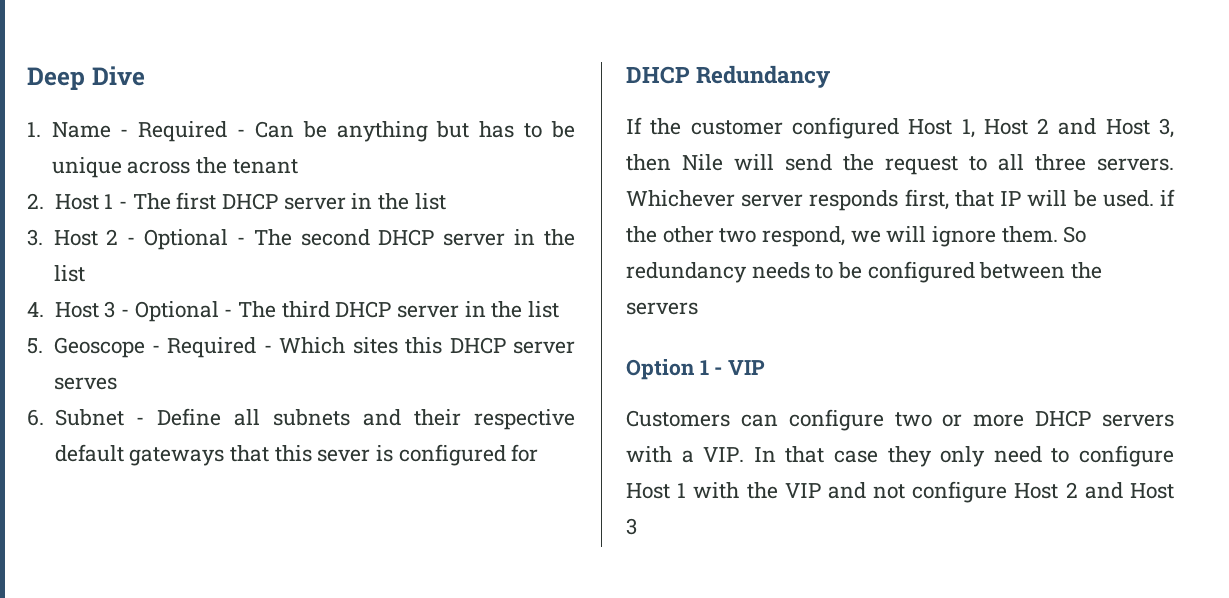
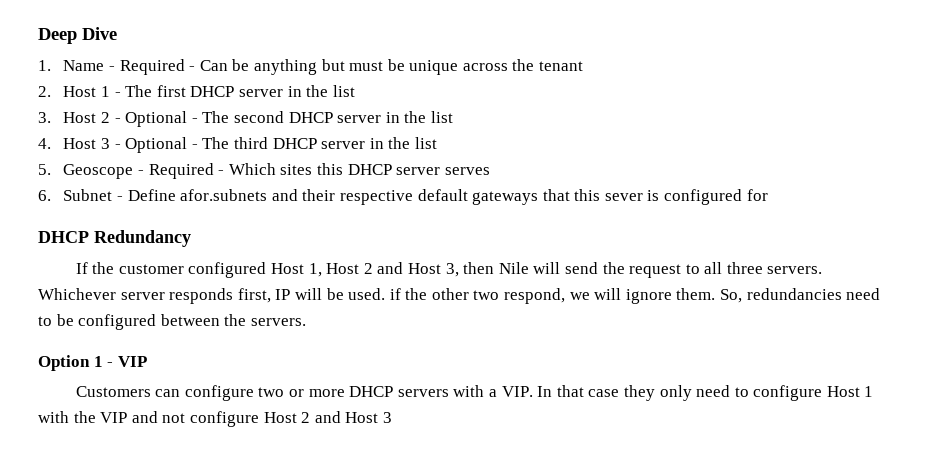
- 1. Name - Required - Can be anything but has to be unique across the tenant
+ 1. Name - Required - Can be anything but must be unique across the tenant
- 6. Subnet - Define all subnets and their respective default gateways that this sever is configured for
+ 6. Subnet - Define afor.subnets and their respective default gateways that this sever is configured for
- Whichever server responds first, that IP will be used. if the other two respond, we will ignore them.
+ Whichever server responds first, IP will be used. if the other two respond, we will ignore them.
- So redundancy needs to be configured between the servers
+ So, redundancies need to be configured between the servers.

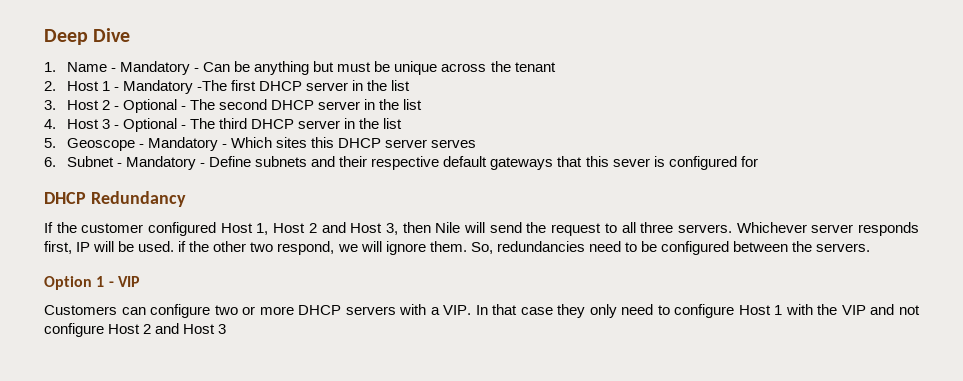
- 1. Name - Required - Can be anything but must be unique across the tenant
+ 1. Name - Mandatory - Can be anything but must be unique across the tenant
- 2. Host 1 - The first DHCP server in the list
+ 2. Host 1 - Mandatory -The first DHCP server in the list
- 5. Geoscope - Required - Which sites this DHCP server serves
+ 5. Geoscope - Mandatory - Which sites this DHCP server serves
- 6. Subnet - Define afor.subnets and their respective default gateways that this sever is configured for
+ 6. Subnet - Mandatory - Define subnets and their respective default gateways that this sever is configured for

